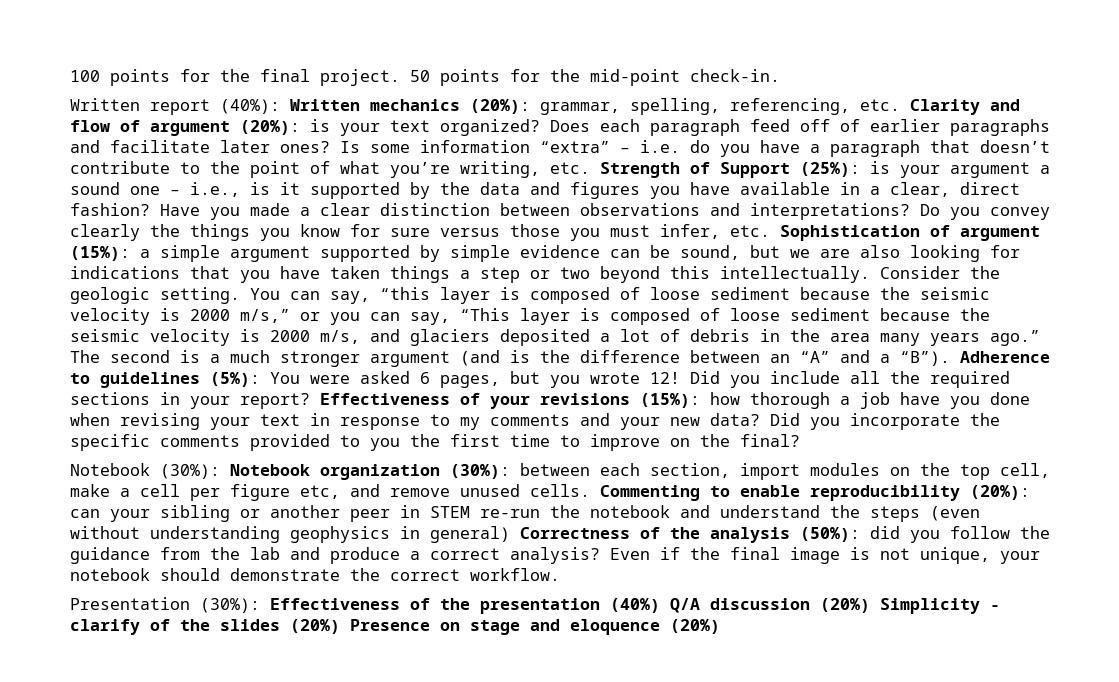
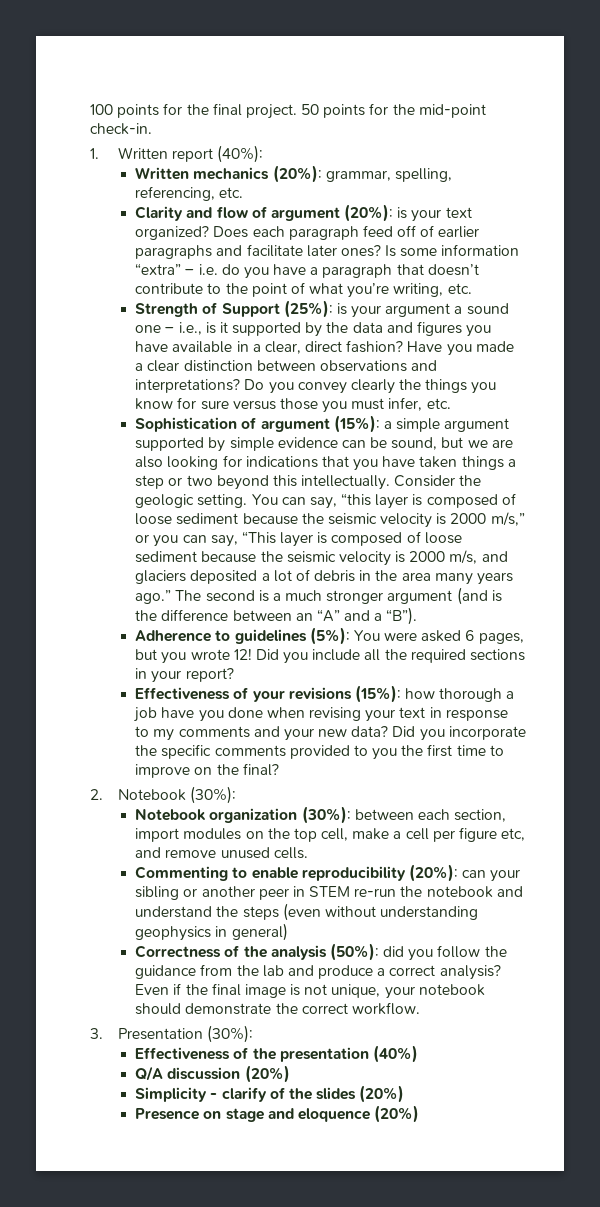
- Written report (40%): Written mechanics (20%): grammar, spelling, referencing, etc. Clarity and flow of argument (20%): is your text organized?
+ 1. Written report (40%):
+ Written mechanics (20%): grammar, spelling, referencing, etc.
+ Clarity and flow of argument (20%): is your text organized?
- Is some information “extra” – i.e. do you have a paragraph that doesn’t contribute to the point of what you’re writing, etc. Strength of Support (25%): is your argument a sound one – i.e., is it supported by the data and figures you have available in a clear, direct fashion?
+ Is some information “extra” – i.e. do you have a paragraph that doesn’t contribute to the point of what you’re writing, etc.
+ Strength of Support (25%): is your argument a sound one – i.e., is it supported by the data and figures you have available in a clear, direct fashion?
- Do you convey clearly the things you know for sure versus those you must infer, etc. Sophistication of argument (15%): a simple argument supported by simple evidence can be sound, but we are also looking for indications that you have taken things a step or two beyond this intellectually.
+ Do you convey clearly the things you know for sure versus those you must infer, etc.
+ Sophistication of argument (15%): a simple argument supported by simple evidence can be sound, but we are also looking for indications that you have taken things a step or two beyond this intellectually.
- The second is a much stronger argument (and is the difference between an “A” and a “B”). Adherence to guidelines (5%): You were asked 6 pages, but you wrote 12!
+ The second is a much stronger argument (and is the difference between an “A” and a “B”).
+ Adherence to guidelines (5%): You were asked 6 pages, but you wrote 12!
- Did you include all the required sections in your report? Effectiveness of your revisions (15%): how thorough a job have you done when revising your text in response to my comments and your new data?
+ Did you include all the required sections in your report?
+ Effectiveness of your revisions (15%): how thorough a job have you done when revising your text in response to my comments and your new data?
- Notebook (30%): Notebook organization (30%):
+ 2. Notebook (30%):
+ Notebook organization (30%):
- between each section, import modules on the top cell, make a cell per figure etc, and remove unused cells. Commenting to enable reproducibility (20%):
+ between each section, import modules on the top cell, make a cell per figure etc, and remove unused cells.
+ Commenting to enable reproducibility (20%):
- can your sibling or another peer in STEM re-run the notebook and understand the steps (even without understanding geophysics in general) Correctness of the analysis (50%):
+ can your sibling or another peer in STEM re-run the notebook and understand the steps (even without understanding geophysics in general)
+ Correctness of the analysis (50%):
- Presentation (30%): Effectiveness of the presentation (40%) Q/A discussion (20%) Simplicity - clarify of the slides (20%) Presence on stage and eloquence (20%)
+ 3. Presentation (30%):
+ Effectiveness of the presentation (40%)
+ Q/A discussion (20%)
+ Simplicity - clarify of the slides (20%)
+ Presence on stage and eloquence (20%)

